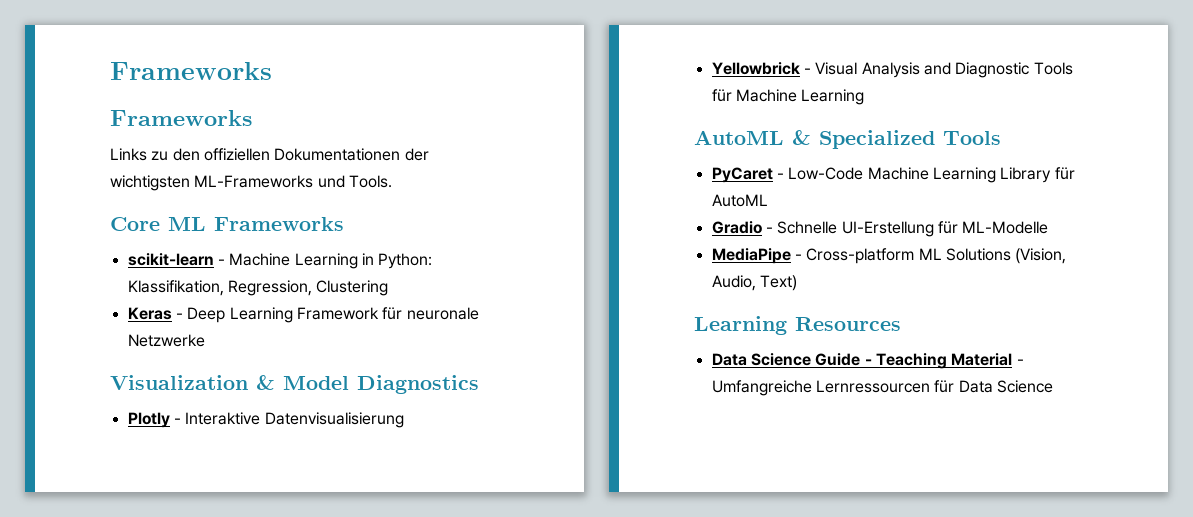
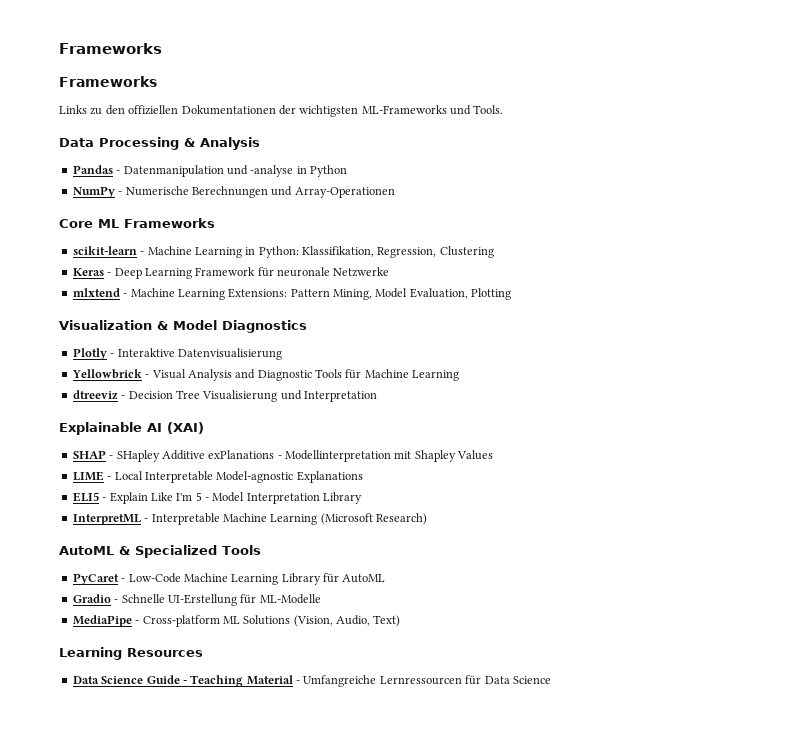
+ Data Processing & Analysis
+ Pandas - Datenmanipulation und -analyse in Python
+ NumPy - Numerische Berechnungen und Array-Operationen
+ mlxtend - Machine Learning Extensions: Pattern Mining, Model Evaluation, Plotting
+ dtreeviz - Decision Tree Visualisierung und Interpretation
+ Explainable AI (XAI)
+ SHAP - SHapley Additive exPlanations - Modellinterpretation mit Shapley Values
+ LIME - Local Interpretable Model-agnostic Explanations
+ ELI5 - Explain Like I'm 5 - Model Interpretation Library
+ InterpretML - Interpretable Machine Learning (Microsoft Research)

